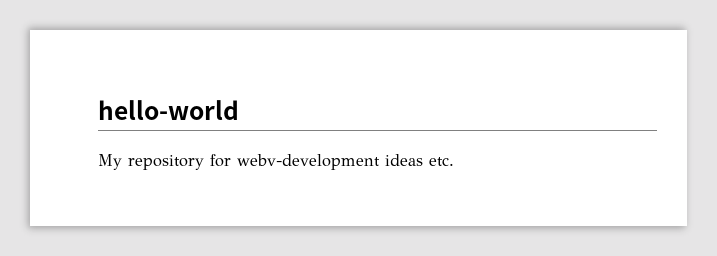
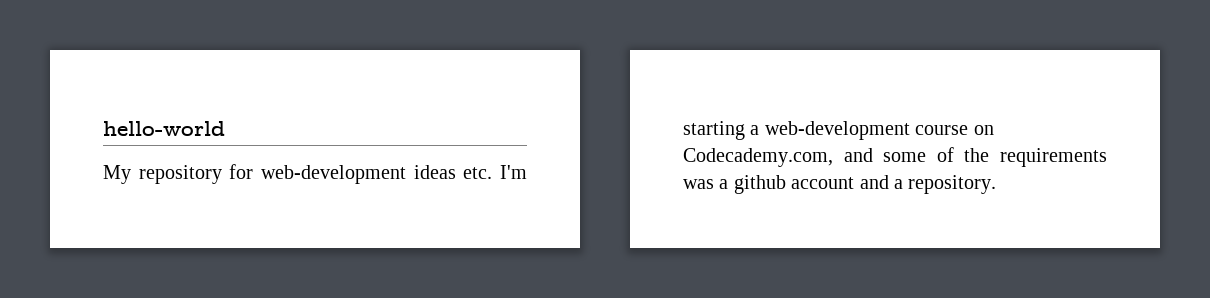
- My repository for webv-development ideas etc.
+ My repository for web-development ideas etc. I'm starting a web-development course on Codecademy.com, and some of the requirements was a github account and a repository.

